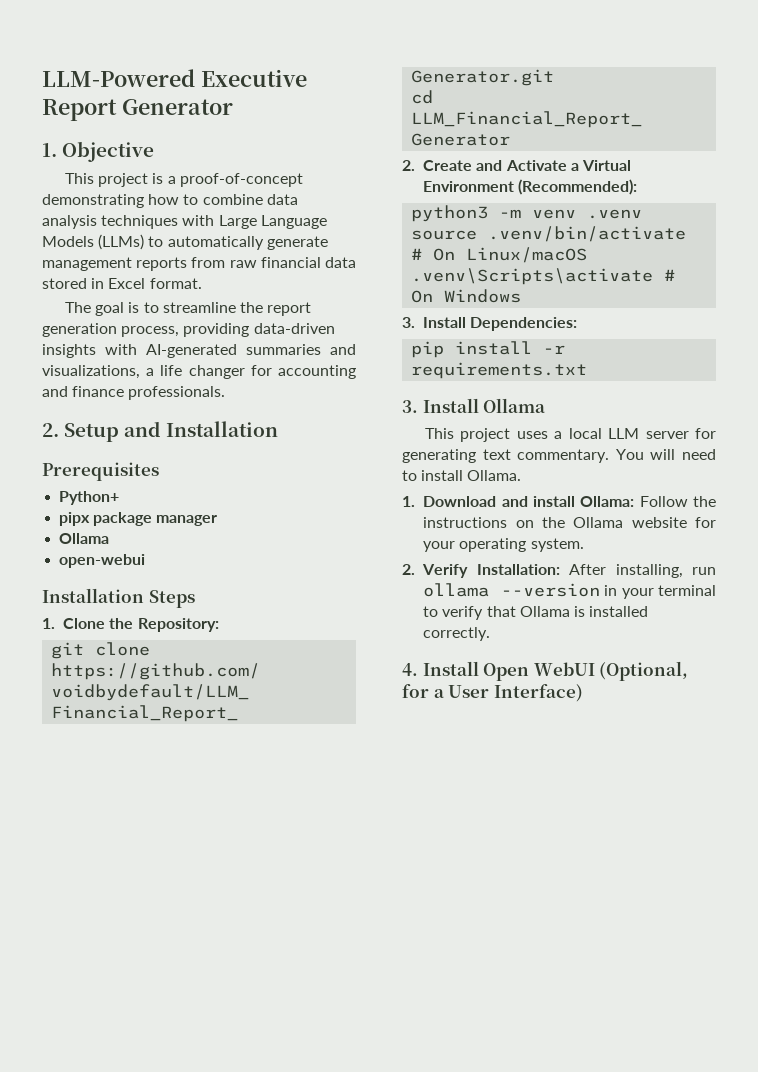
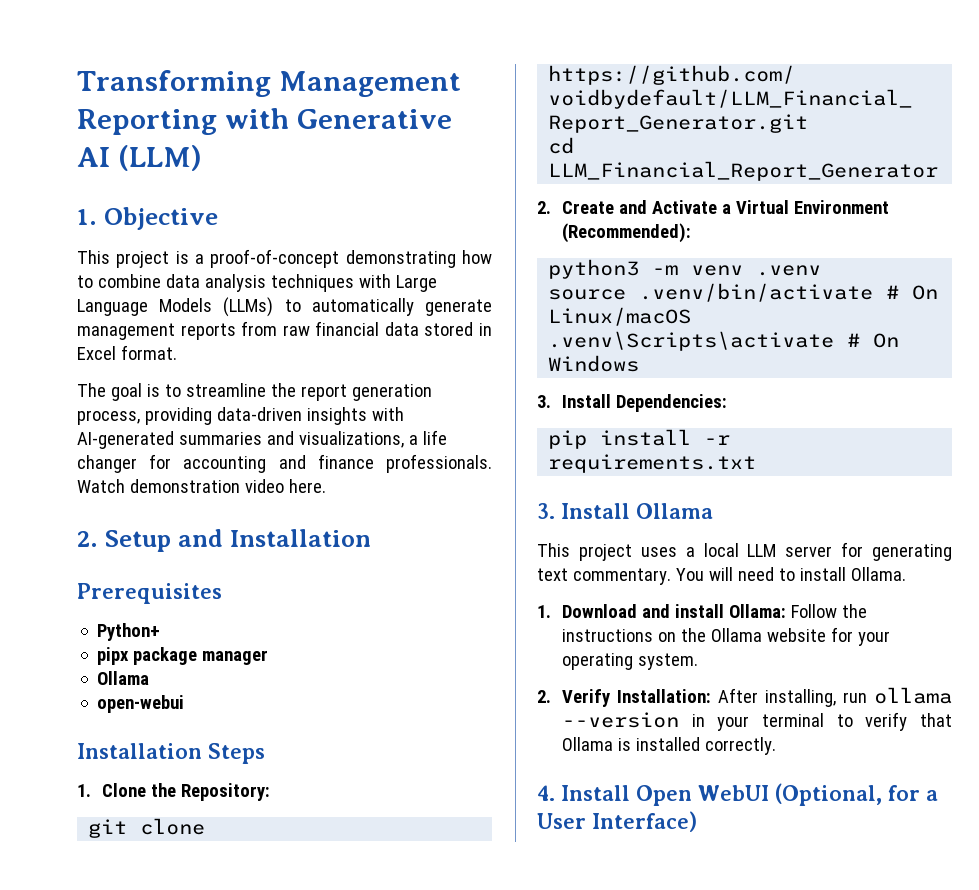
- LLM-Powered Executive Report Generator
+ Transforming Management Reporting with Generative AI (LLM)
+ Watch demonstration video here.

